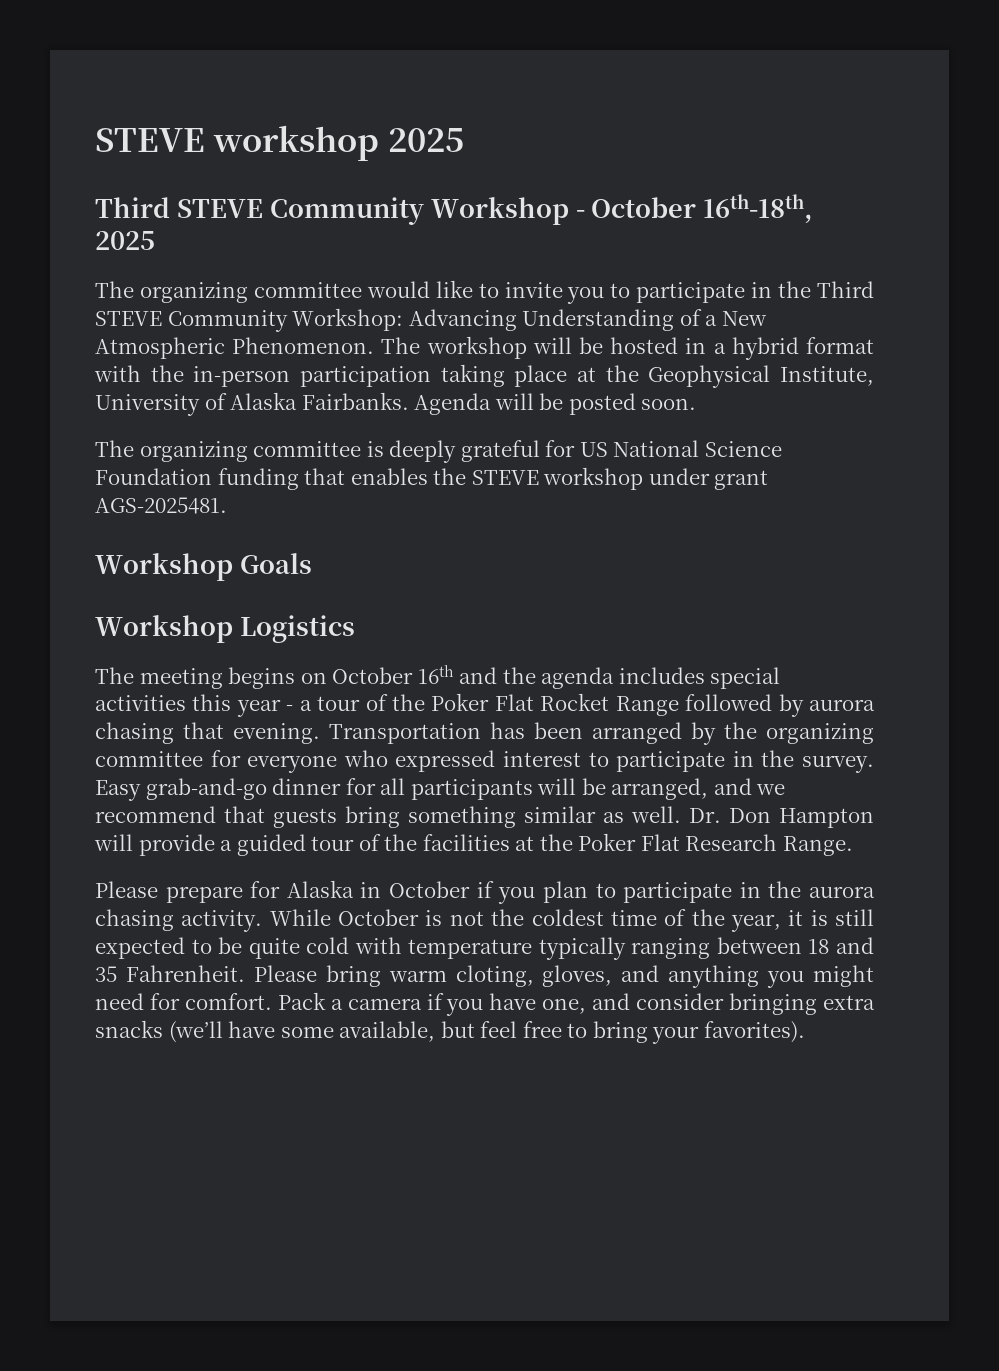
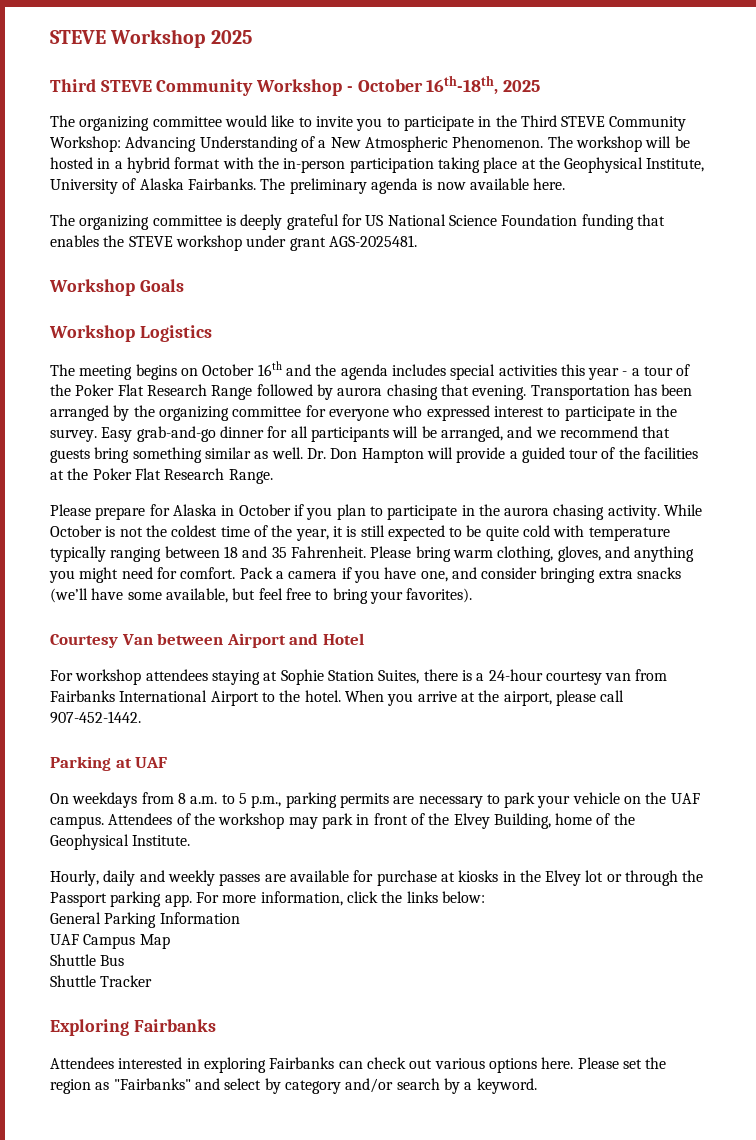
- STEVE workshop 2025
+ STEVE Workshop 2025
- Agenda will be posted soon.
+ The preliminary agenda is now available here.
- The meeting begins on October 16th and the agenda includes special activities this year - a tour of the Poker Flat Rocket Range followed by aurora chasing that evening.
+ The meeting begins on October 16th and the agenda includes special activities this year - a tour of the Poker Flat Research Range followed by aurora chasing that evening.
- Please bring warm cloting, gloves, and anything you might need for comfort.
+ Please bring warm clothing, gloves, and anything you might need for comfort.
+ Courtesy Van between Airport and Hotel
+ For workshop attendees staying at Sophie Station Suites, there is a 24-hour courtesy van from Fairbanks International Airport to the hotel. When you arrive at the airport, please call 907-452-1442.
+ Parking at UAF
+ On weekdays from 8 a.m. to 5 p.m., parking permits are necessary to park your vehicle on the UAF campus. Attendees of the workshop may park in front of the Elvey Building, home of the Geophysical Institute.
+ Hourly, daily and weekly passes are available for purchase at kiosks in the Elvey lot or through the Passport parking app. For more information, click the links below:
+ General Parking Information
+ UAF Campus Map
+ Shuttle Bus
+ Shuttle Tracker
+ Exploring Fairbanks
+ Attendees interested in exploring Fairbanks can check out various options here. Please set the region as "Fairbanks" and select by category and/or search by a keyword.

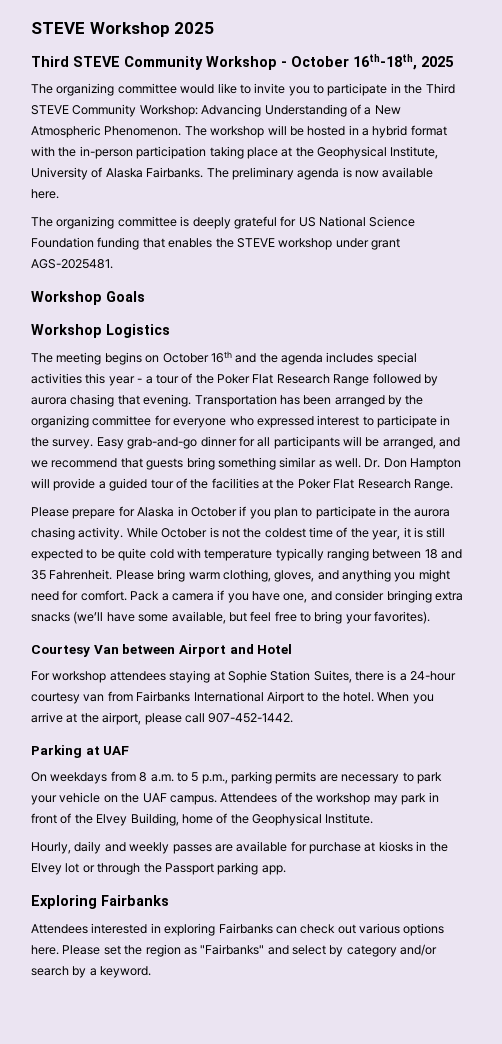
- For more information, click the links below:
- General Parking Information
- UAF Campus Map
- Shuttle Bus
- Shuttle Tracker

